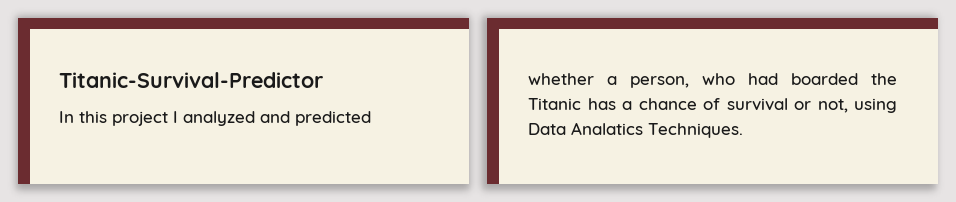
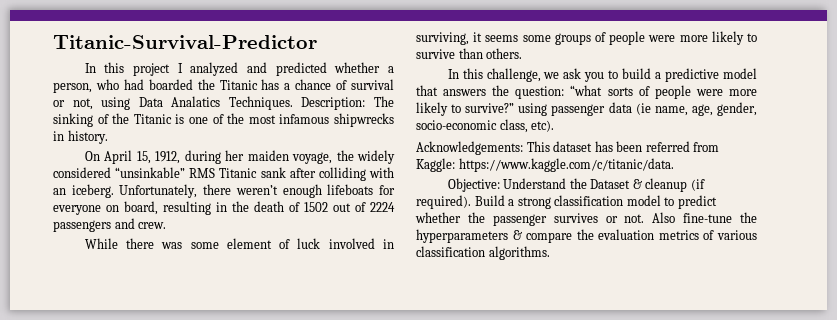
+ Description: The sinking of the Titanic is one of the most infamous shipwrecks in history.
+ On April 15, 1912, during her maiden voyage, the widely considered “unsinkable” RMS Titanic sank after colliding with an iceberg. Unfortunately, there weren’t enough lifeboats for everyone on board, resulting in the death of 1502 out of 2224 passengers and crew.
+ While there was some element of luck involved in surviving, it seems some groups of people were more likely to survive than others.
+ In this challenge, we ask you to build a predictive model that answers the question: “what sorts of people were more likely to survive?” using passenger data (ie name, age, gender, socio-economic class, etc).
+ Acknowledgements: This dataset has been referred from Kaggle: https://www.kaggle.com/c/titanic/data.
+ Objective: Understand the Dataset & cleanup (if required). Build a strong classification model to predict whether the passenger survives or not. Also fine-tune the hyperparameters & compare the evaluation metrics of various classification algorithms.

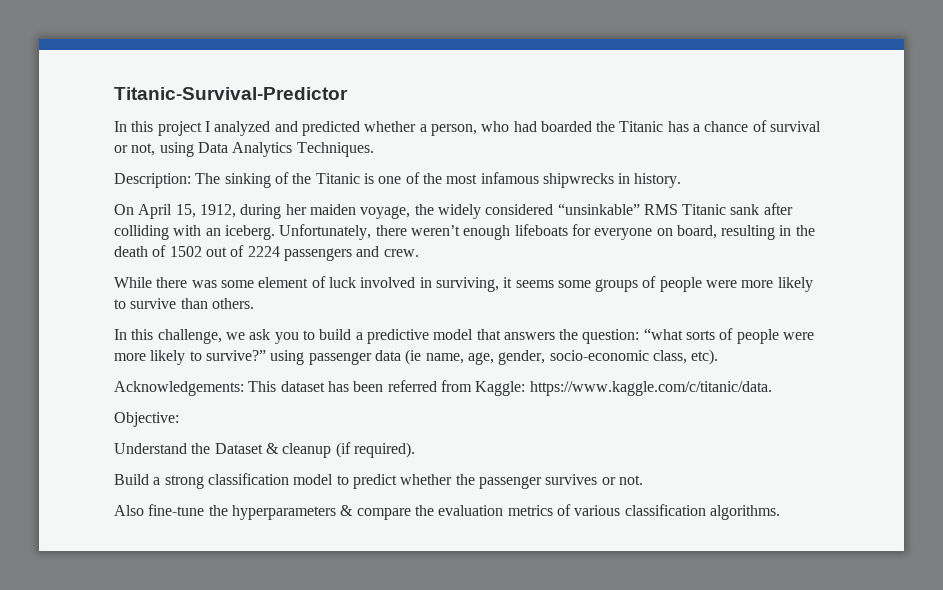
- In this project I analyzed and predicted whether a person, who had boarded the Titanic has a chance of survival or not, using Data Analatics Techniques. Description: The sinking of the Titanic is one of the most infamous shipwrecks in history.
+ In this project I analyzed and predicted whether a person, who had boarded the Titanic has a chance of survival or not, using Data Analytics Techniques.
+ Description: The sinking of the Titanic is one of the most infamous shipwrecks in history.
- Objective: Understand the Dataset & cleanup (if required). Build a strong classification model to predict whether the passenger survives or not. Also fine-tune the hyperparameters & compare the evaluation metrics of various classification algorithms.
+ Objective:
+ Understand the Dataset & cleanup (if required).
+ Build a strong classification model to predict whether the passenger survives or not.
+ Also fine-tune the hyperparameters & compare the evaluation metrics of various classification algorithms.

